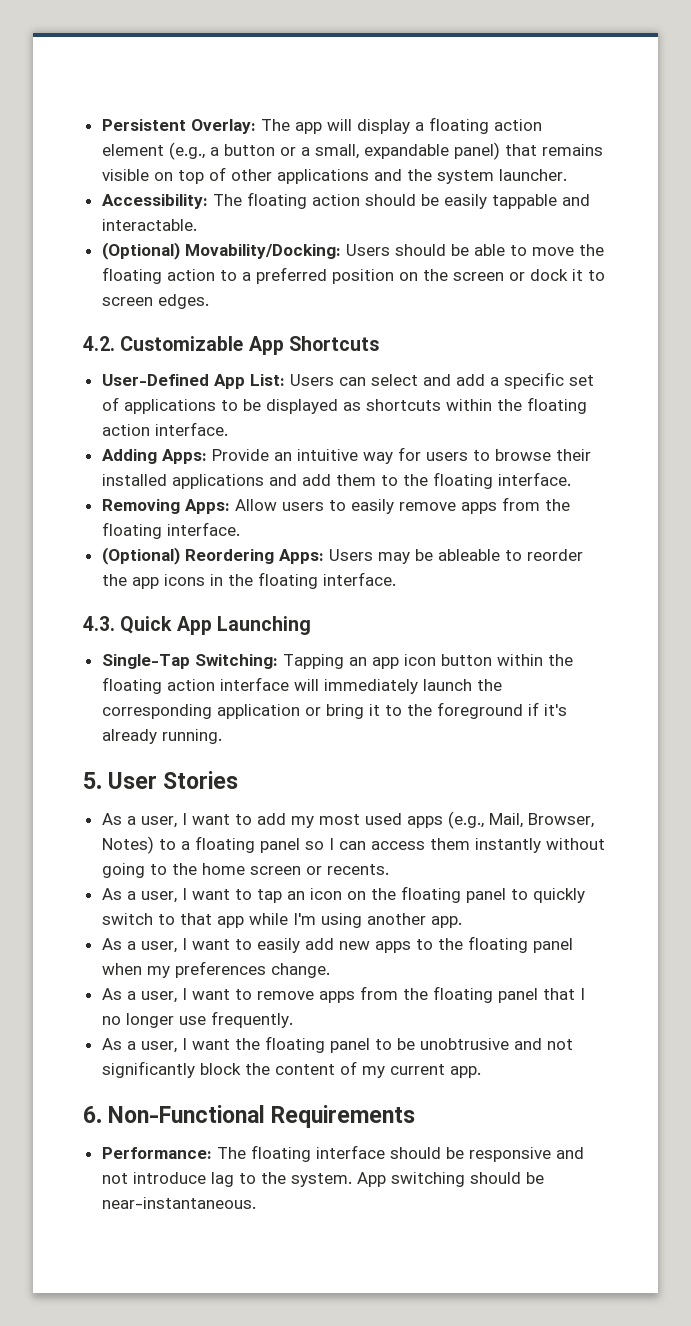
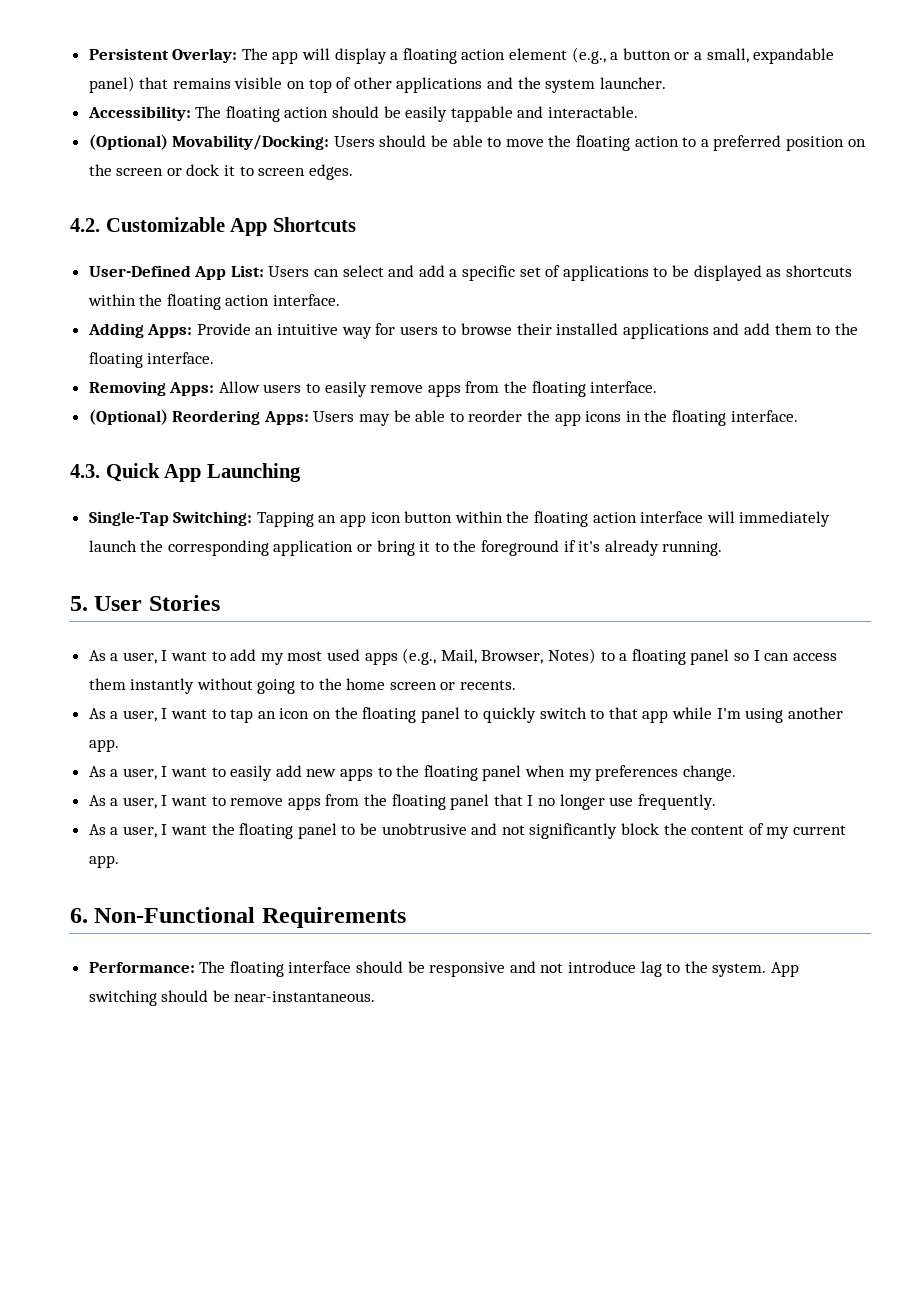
- (Optional) Reordering Apps: Users may be ableable to reorder the app icons in the floating interface.
+ (Optional) Reordering Apps: Users may be able to reorder the app icons in the floating interface.

